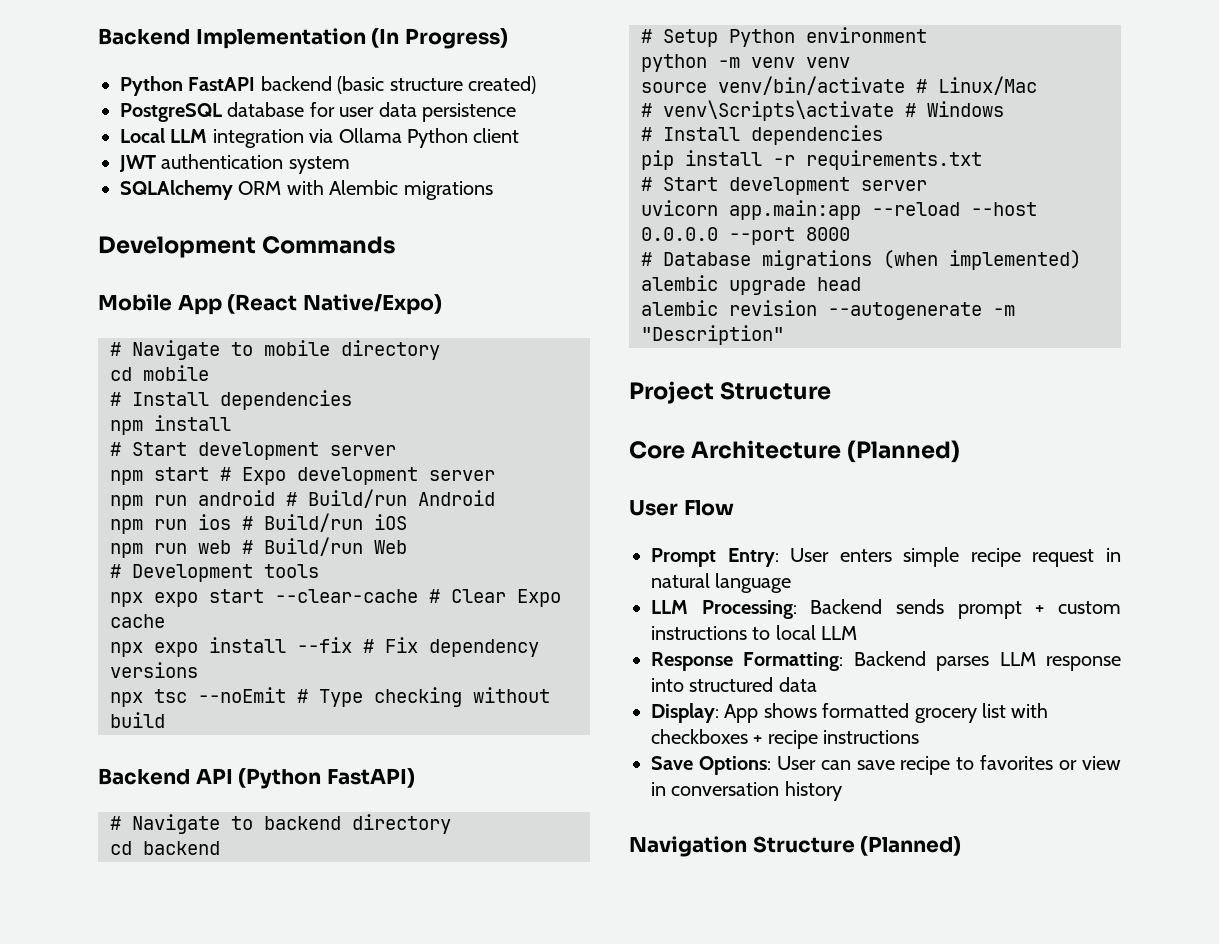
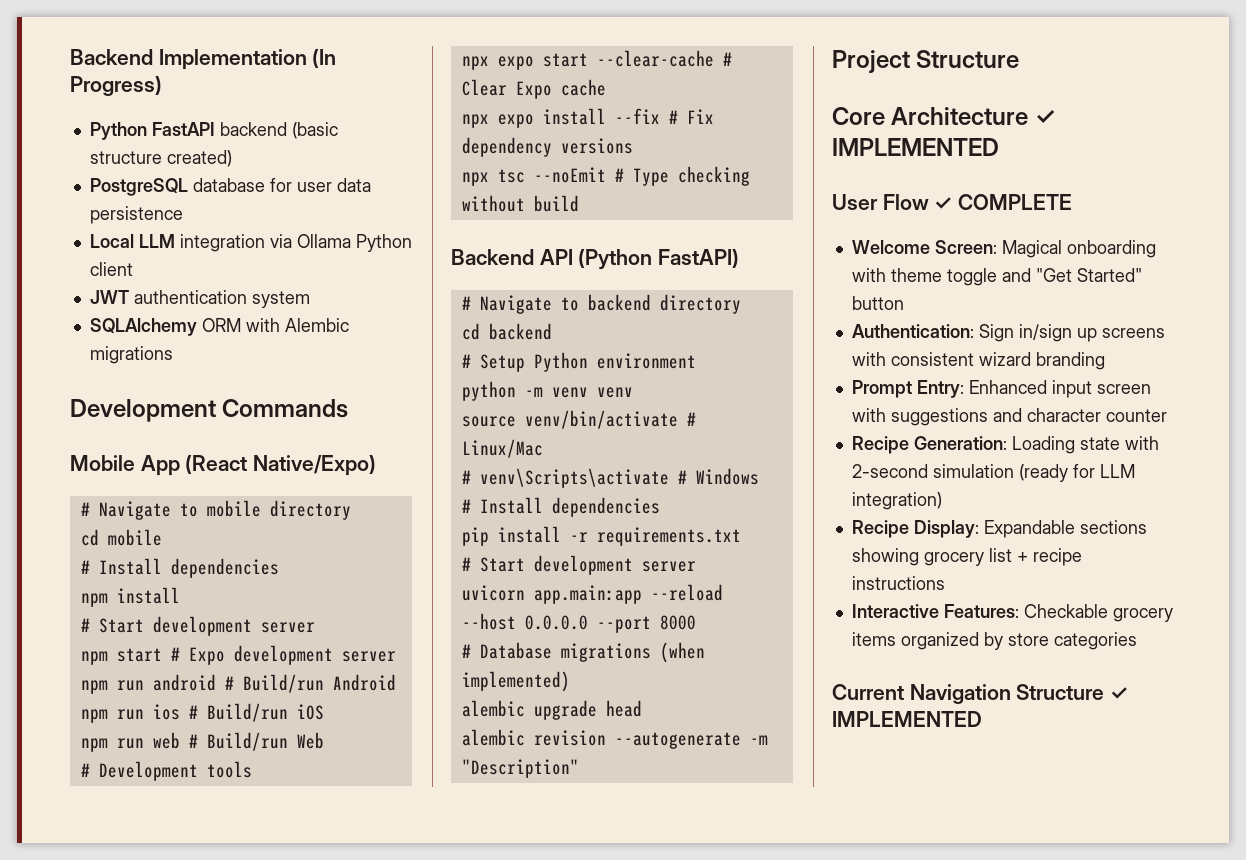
- Core Architecture (Planned)
+ Core Architecture ✓ IMPLEMENTED
- User Flow
- Prompt Entry: User enters simple recipe request in natural language
- LLM Processing: Backend sends prompt + custom instructions to local LLM
- Response Formatting: Backend parses LLM response into structured data
- Display: App shows formatted grocery list with checkboxes + recipe instructions
- Save Options: User can save recipe to favorites or view in conversation history
- Navigation Structure (Planned)
+ User Flow ✓ COMPLETE
+ Welcome Screen: Magical onboarding with theme toggle and "Get Started" button
+ Authentication: Sign in/sign up screens with consistent wizard branding
+ Prompt Entry: Enhanced input screen with suggestions and character counter
+ Recipe Generation: Loading state with 2-second simulation (ready for LLM integration)
+ Recipe Display: Expandable sections showing grocery list + recipe instructions
+ Interactive Features: Checkable grocery items organized by store categories
+ Current Navigation Structure ✓ IMPLEMENTED

